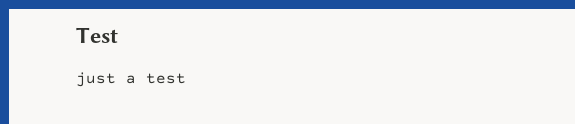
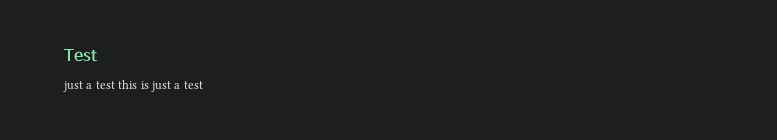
- just a test
+ just a test this is just a test

